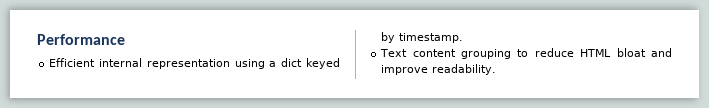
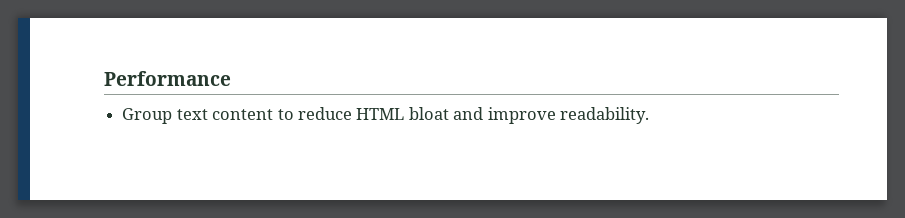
- Efficient internal representation using a dict keyed by timestamp.
- Text content grouping to reduce HTML bloat and improve readability.
+ Group text content to reduce HTML bloat and improve readability.

